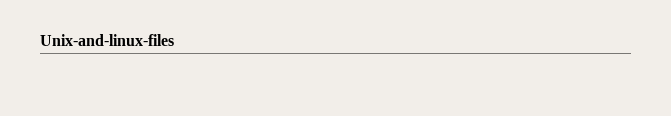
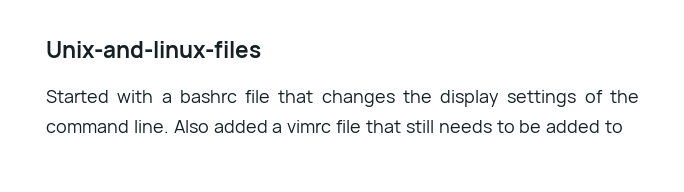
+ Started with a bashrc file that changes the display settings of the command line. Also added a vimrc file that still needs to be added to

